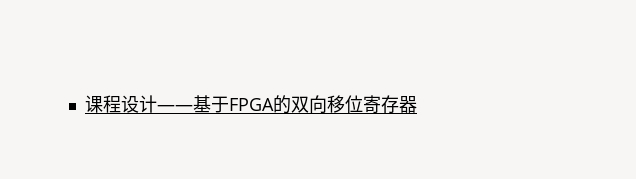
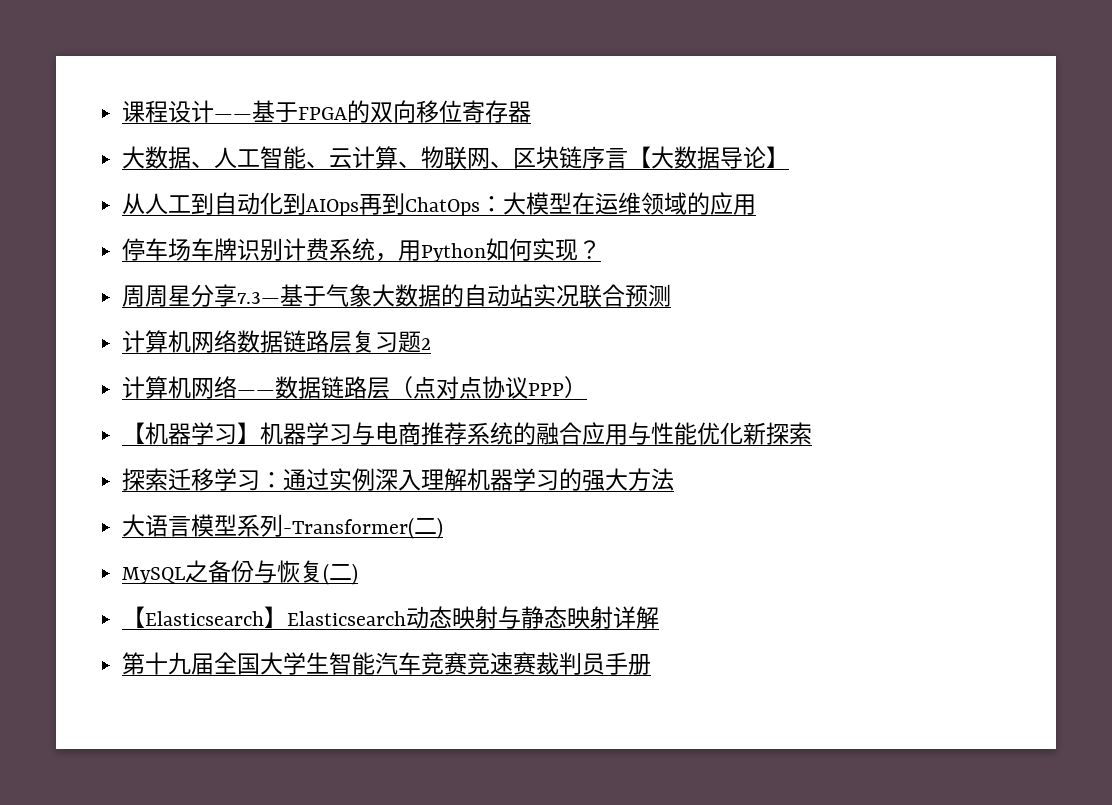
+ 大数据、人工智能、云计算、物联网、区块链序言【大数据导论】
+ 从人工到自动化到AIOps再到ChatOps：大模型在运维领域的应用
+ 停车场车牌识别计费系统，用Python如何实现？
+ 周周星分享7.3—基于气象大数据的自动站实况联合预测
+ 计算机网络数据链路层复习题2
+ 计算机网络——数据链路层（点对点协议PPP）
+ 【机器学习】机器学习与电商推荐系统的融合应用与性能优化新探索
+ 探索迁移学习：通过实例深入理解机器学习的强大方法
+ 大语言模型系列-Transformer(二)
+ MySQL之备份与恢复(二)
+ 【Elasticsearch】Elasticsearch动态映射与静态映射详解
+ 第十九届全国大学生智能汽车竞赛竞速赛裁判员手册

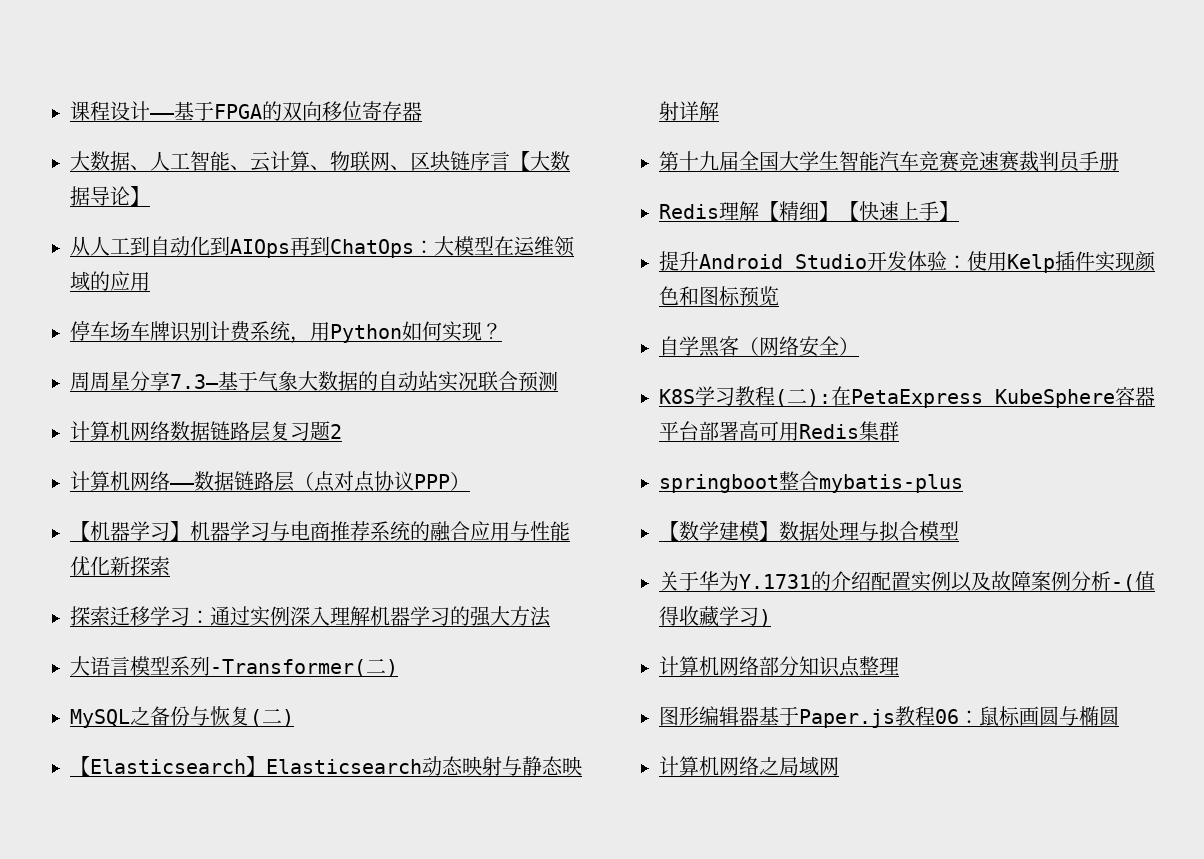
+ Redis理解【精细】【快速上手】
+ 提升Android Studio开发体验：使用Kelp插件实现颜色和图标预览
+ 自学黑客（网络安全）
+ K8S学习教程(二):在PetaExpress KubeSphere容器平台部署高可用Redis集群
+ springboot整合mybatis-plus
+ 【数学建模】数据处理与拟合模型
+ 关于华为Y.1731的介绍配置实例以及故障案例分析-(值得收藏学习)
+ 计算机网络部分知识点整理
+ 图形编辑器基于Paper.js教程06：鼠标画圆与椭圆
+ 计算机网络之局域网

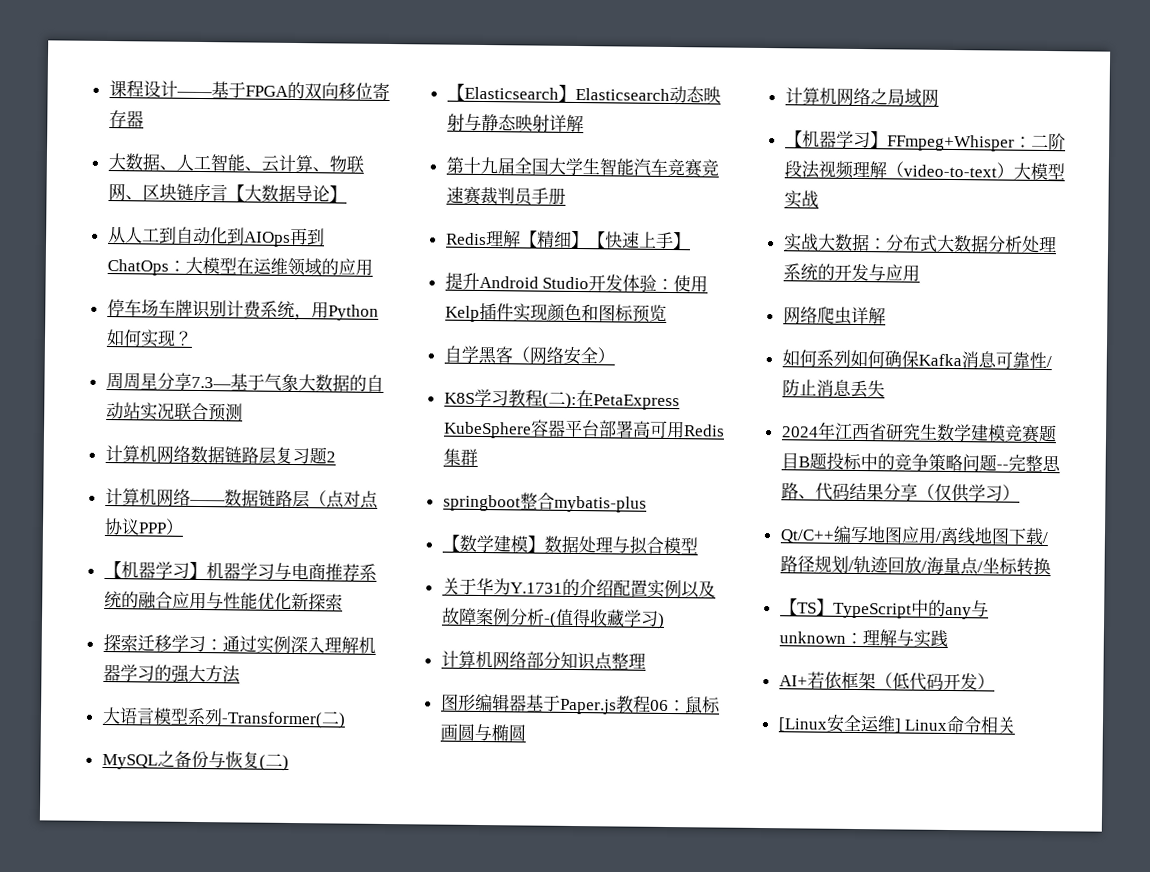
+ 【机器学习】FFmpeg+Whisper：二阶段法视频理解（video-to-text）大模型实战
+ 实战大数据：分布式大数据分析处理系统的开发与应用
+ 网络爬虫详解
+ 如何系列如何确保Kafka消息可靠性/防止消息丢失
+ 2024年江西省研究生数学建模竞赛题目B题投标中的竞争策略问题--完整思路、代码结果分享（仅供学习）
+ Qt/C++编写地图应用/离线地图下载/路径规划/轨迹回放/海量点/坐标转换
+ 【TS】TypeScript中的any与unknown：理解与实践
+ AI+若依框架（低代码开发）
+ [Linux安全运维] Linux命令相关

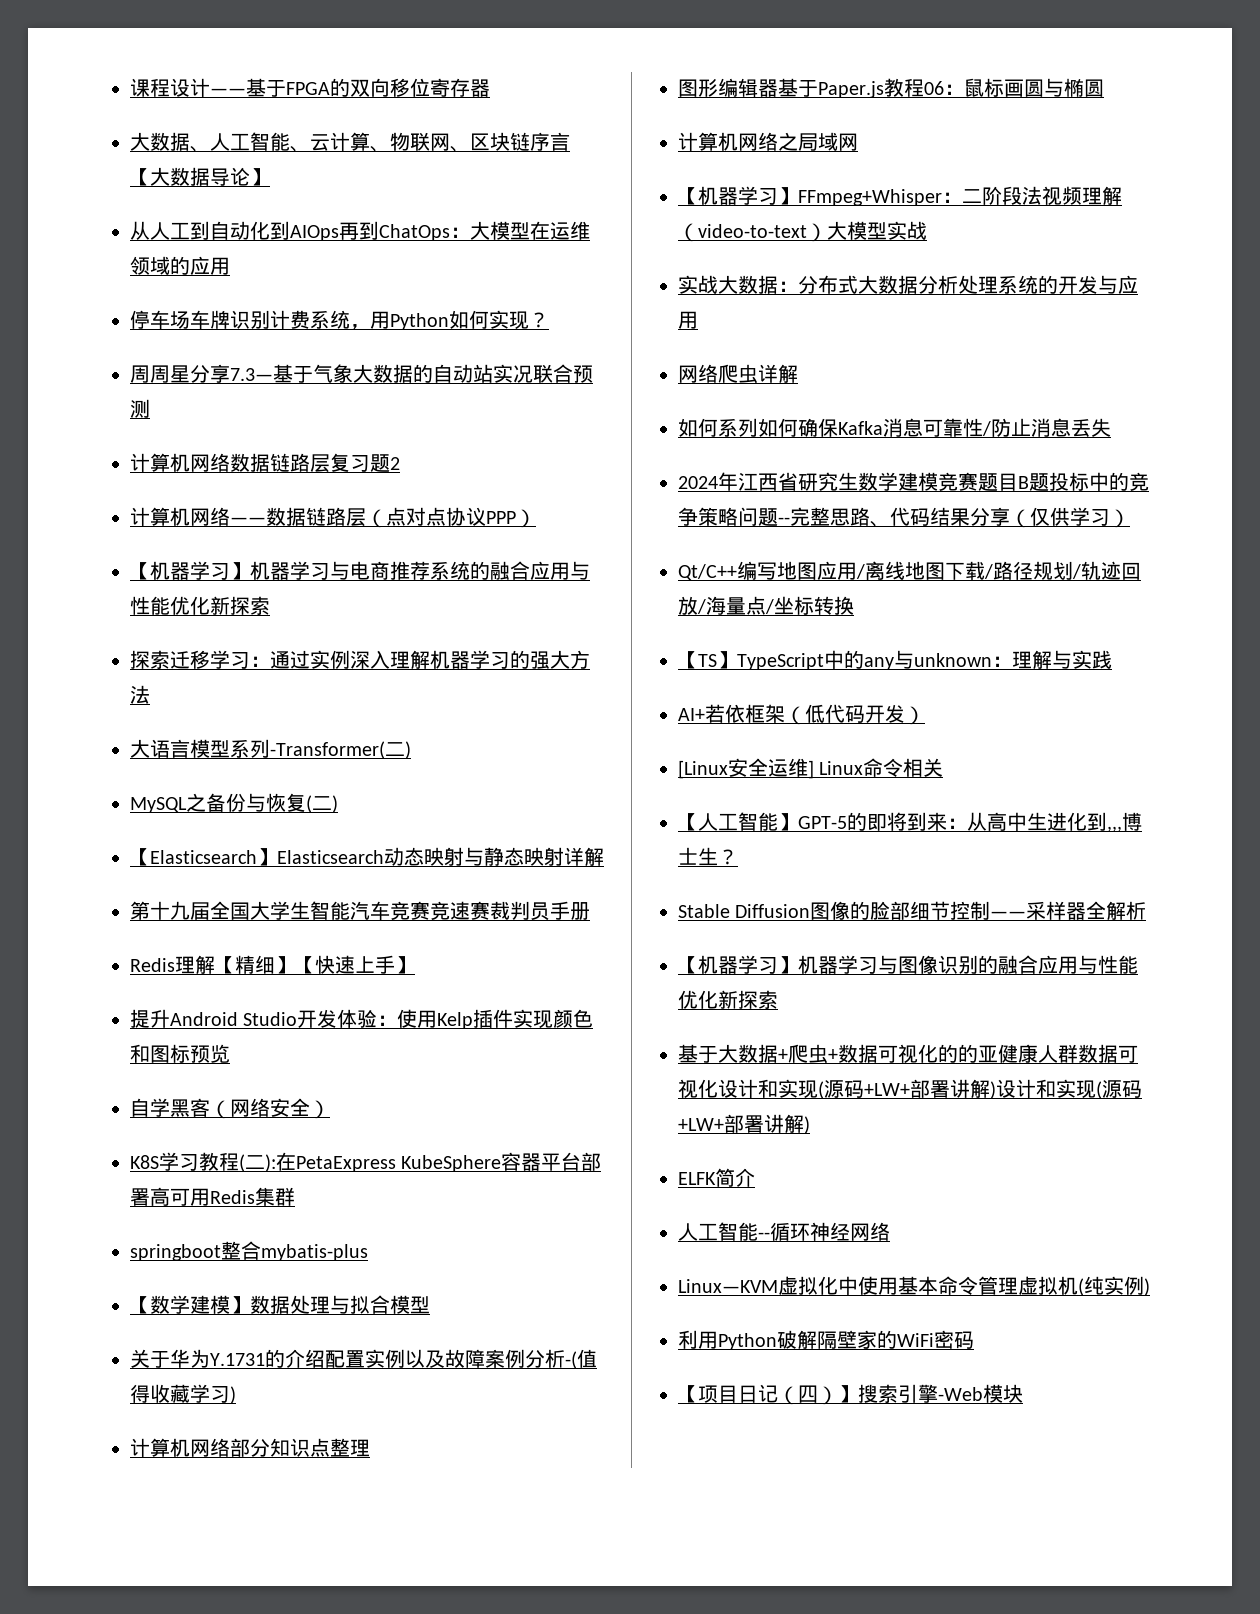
+ 【人工智能】GPT-5的即将到来：从高中生进化到,,,博士生？
+ Stable Diffusion图像的脸部细节控制——采样器全解析
+ 【机器学习】机器学习与图像识别的融合应用与性能优化新探索
+ 基于大数据+爬虫+数据可视化的的亚健康人群数据可视化设计和实现(源码+LW+部署讲解)设计和实现(源码+LW+部署讲解)
+ ELFK简介
+ 人工智能--循环神经网络
+ Linux—KVM虚拟化中使用基本命令管理虚拟机(纯实例)
+ 利用Python破解隔壁家的WiFi密码
+ 【项目日记（四）】搜索引擎-Web模块

